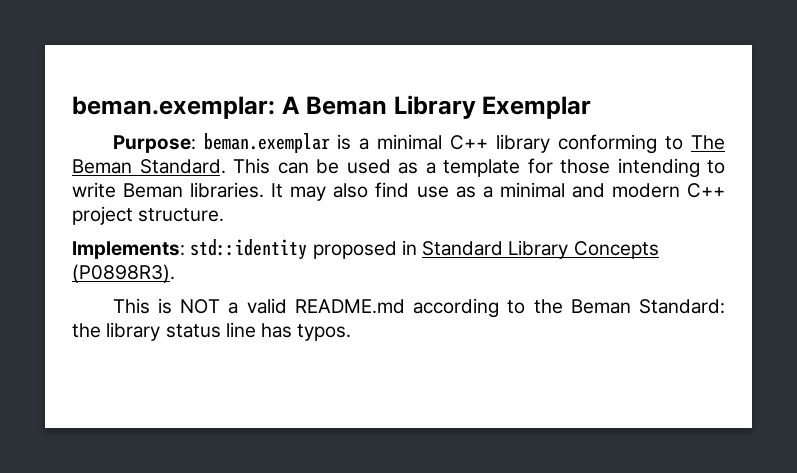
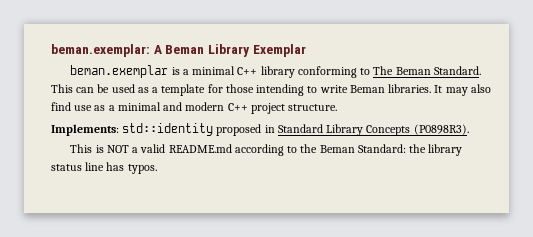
- Purpose: beman.exemplar is a minimal C++ library conforming to The Beman Standard.
+ beman.exemplar is a minimal C++ library conforming to The Beman Standard.

